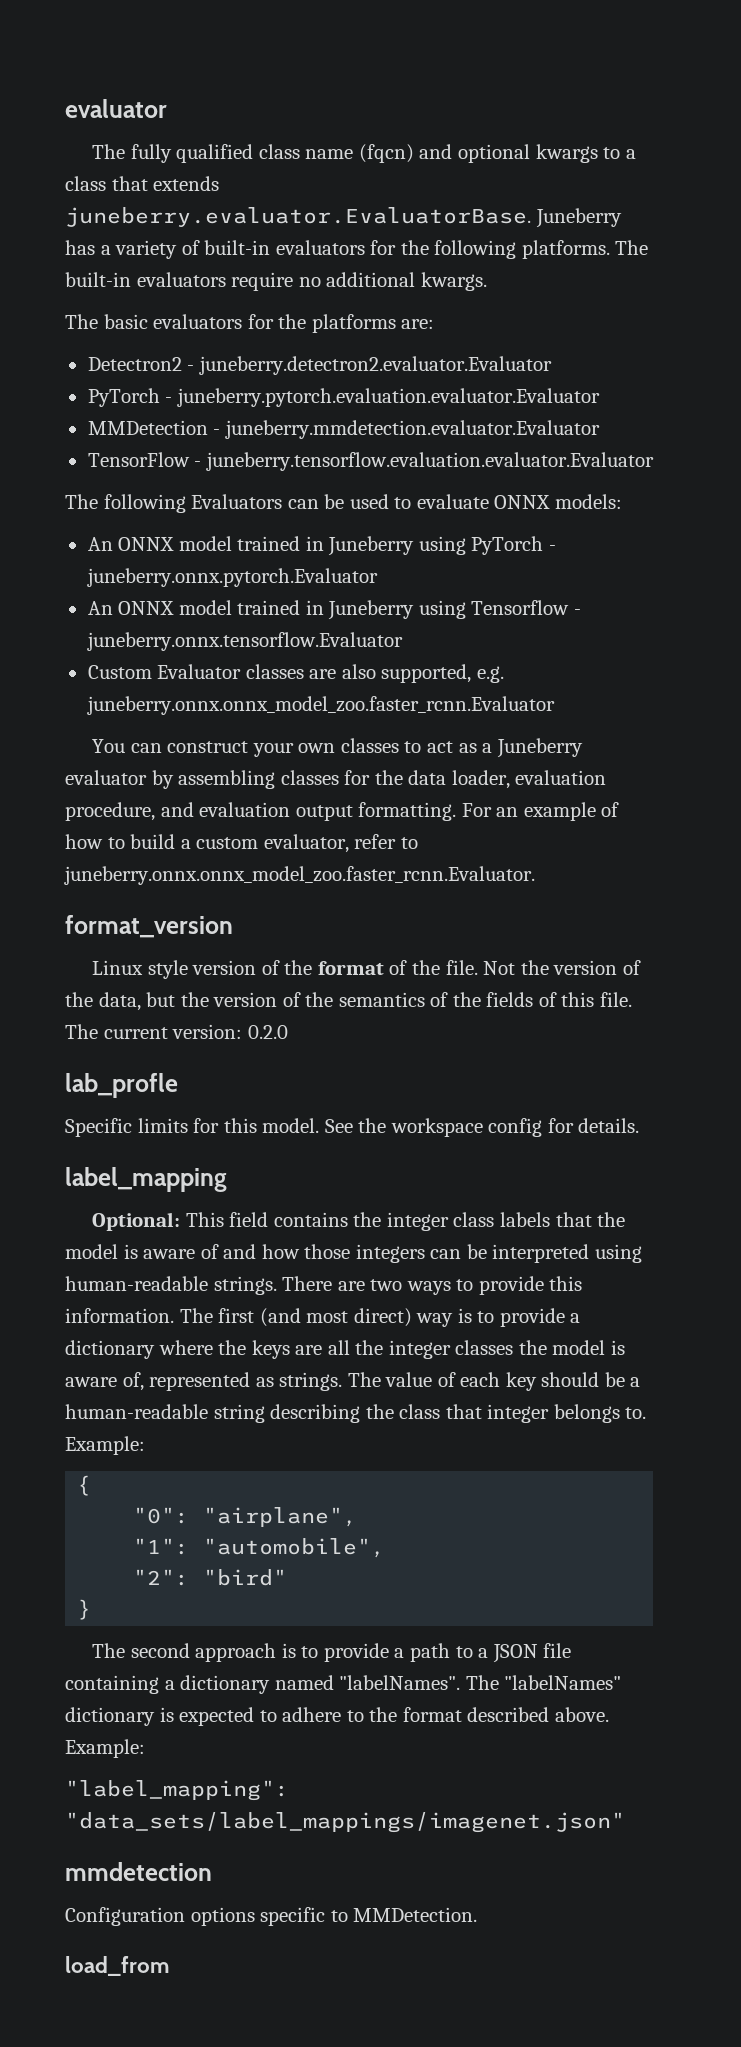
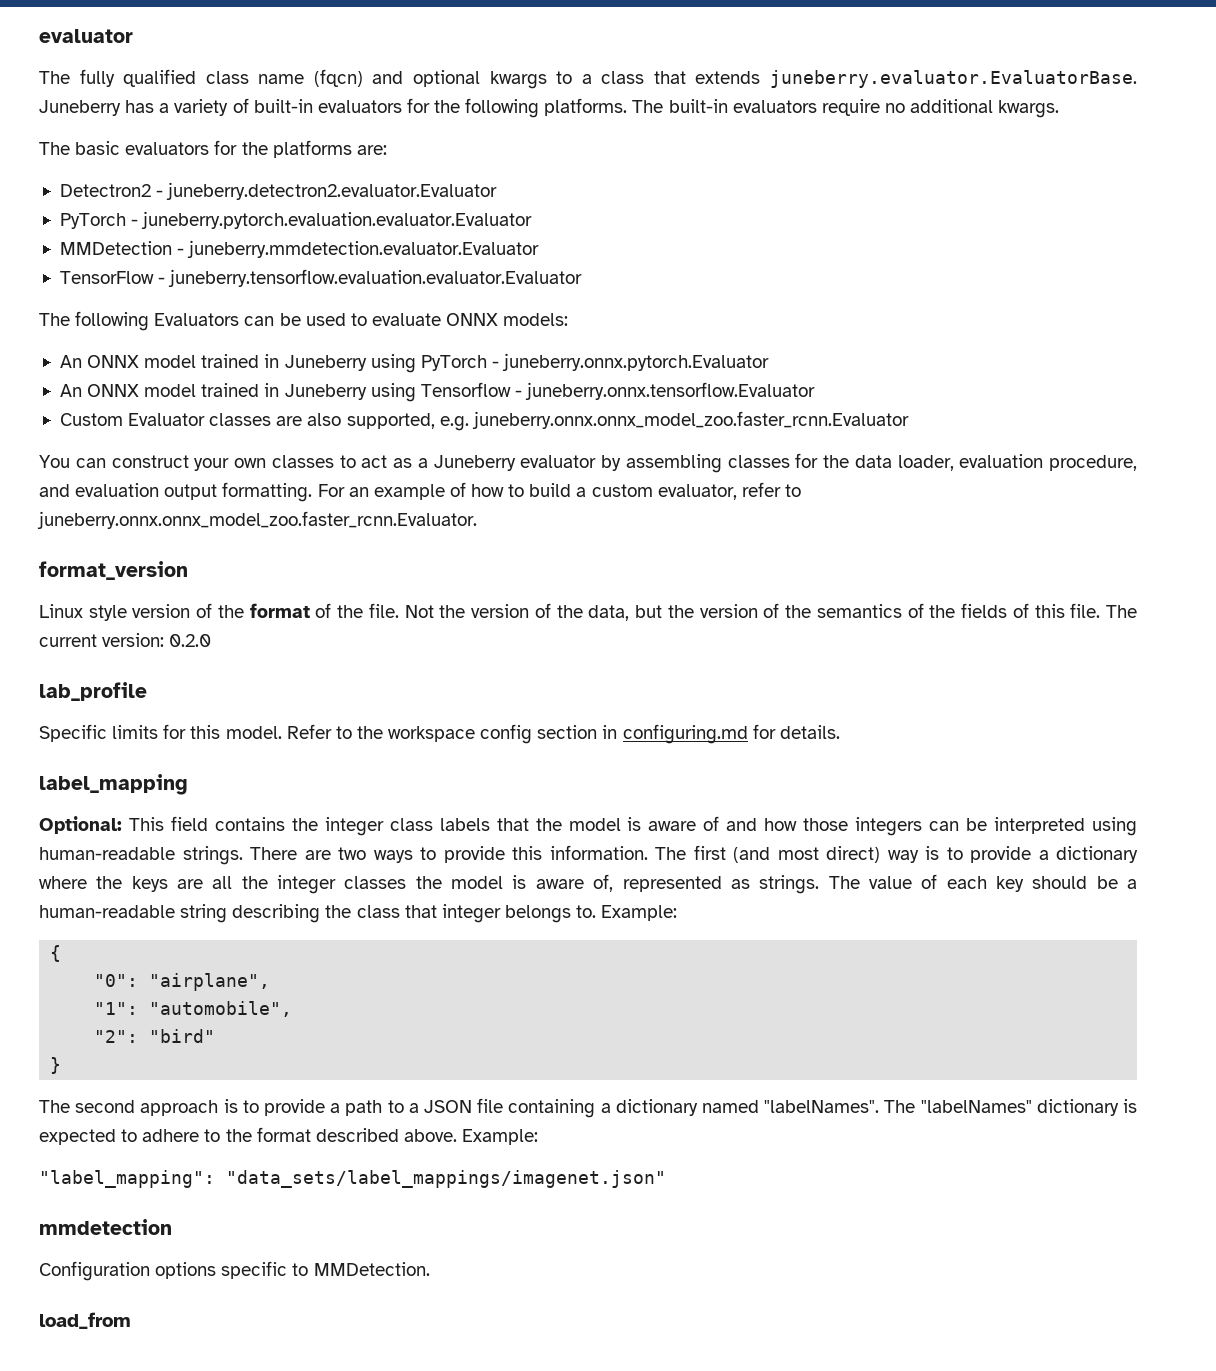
- lab_profle
+ lab_profile
- See the workspace config for details.
+ Refer to the workspace config section in configuring.md for details.

